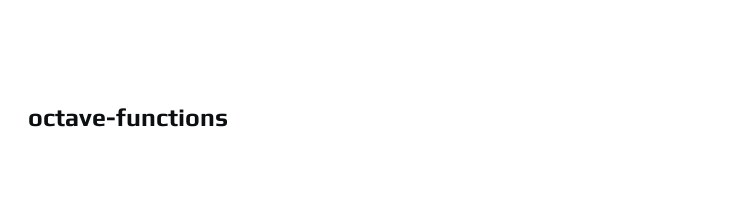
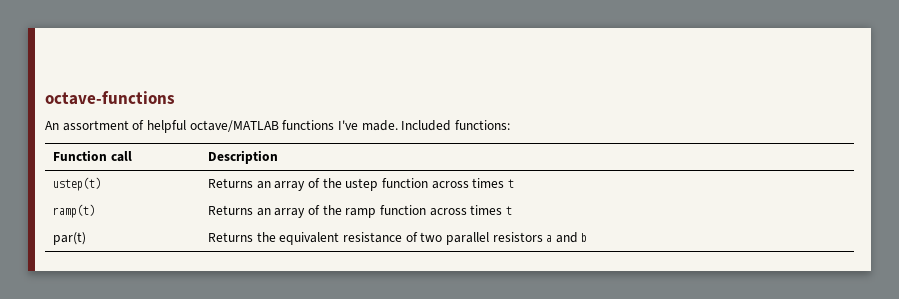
+ An assortment of helpful octave/MATLAB functions I've made. Included functions:
+ Function call | Description
+ ustep(t) | Returns an array of the ustep function across times t
+ ramp(t) | Returns an array of the ramp function across times t
+ par(t) | Returns the equivalent resistance of two parallel resistors a and b

